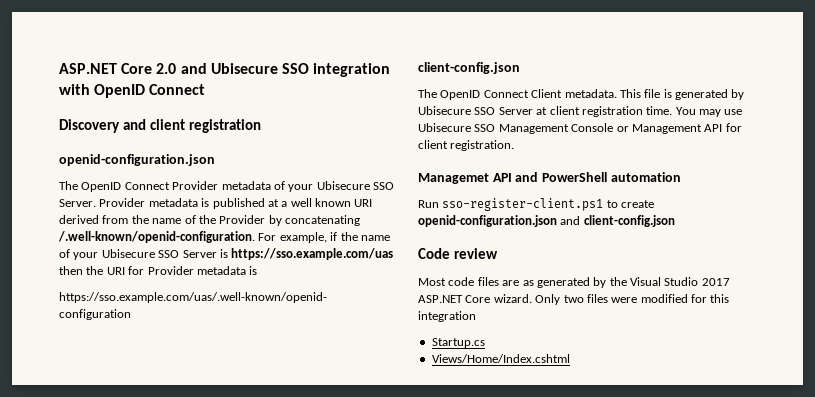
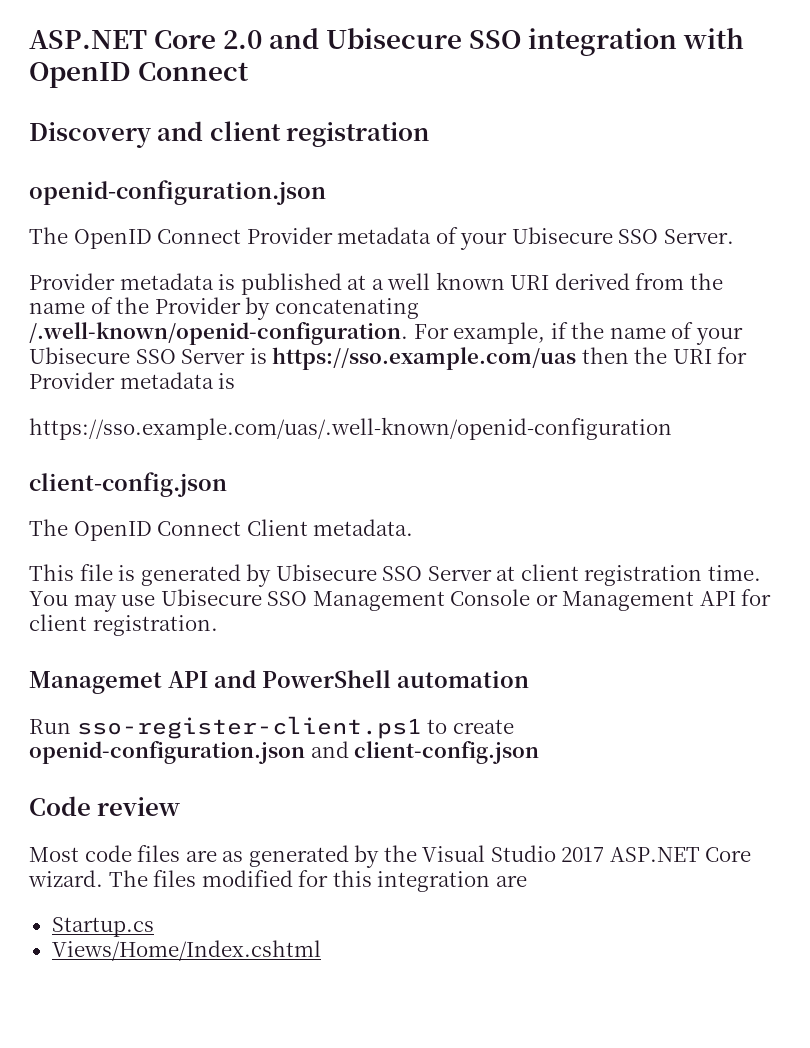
- The OpenID Connect Provider metadata of your Ubisecure SSO Server. Provider metadata is published at a well known URI derived from the name of the Provider by concatenating /.well-known/openid-configuration. For example, if the name of your Ubisecure SSO Server is https://sso.example.com/uas then the URI for Provider metadata is
+ The OpenID Connect Provider metadata of your Ubisecure SSO Server.
+ Provider metadata is published at a well known URI derived from the name of the Provider by concatenating /.well-known/openid-configuration. For example, if the name of your Ubisecure SSO Server is https://sso.example.com/uas then the URI for Provider metadata is
- The OpenID Connect Client metadata. This file is generated by Ubisecure SSO Server at client registration time.
+ The OpenID Connect Client metadata.
+ This file is generated by Ubisecure SSO Server at client registration time.
- Only two files were modified for this integration
+ The files modified for this integration are

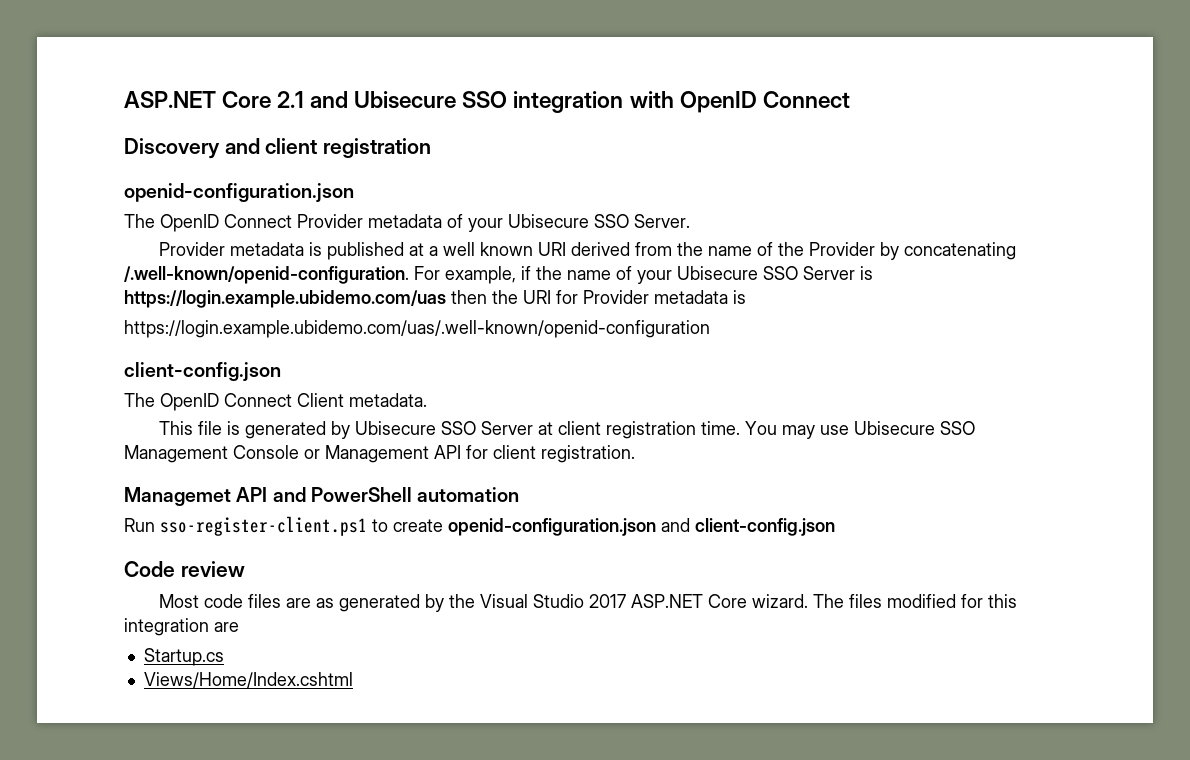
- ASP.NET Core 2.0 and Ubisecure SSO integration with OpenID Connect
+ ASP.NET Core 2.1 and Ubisecure SSO integration with OpenID Connect
- Provider metadata is published at a well known URI derived from the name of the Provider by concatenating /.well-known/openid-configuration. For example, if the name of your Ubisecure SSO Server is https://sso.example.com/uas then the URI for Provider metadata is
+ Provider metadata is published at a well known URI derived from the name of the Provider by concatenating /.well-known/openid-configuration. For example, if the name of your Ubisecure SSO Server is https://login.example.ubidemo.com/uas then the URI for Provider metadata is
- https://sso.example.com/uas/.well-known/openid-configuration
+ https://login.example.ubidemo.com/uas/.well-known/openid-configuration

